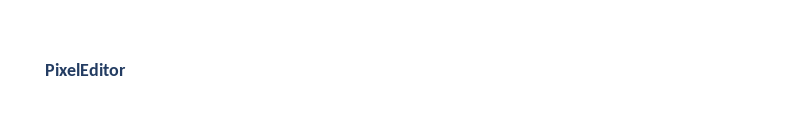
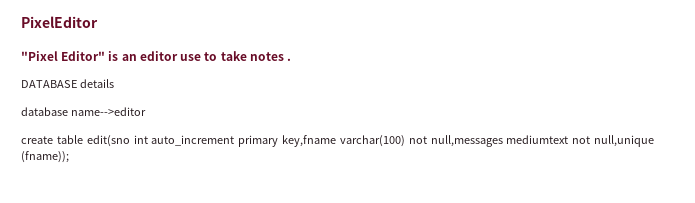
+ "Pixel Editor" is an editor use to take notes .
+ DATABASE details
+ database name-->editor
+ create table edit(sno int auto_increment primary key,fname varchar(100) not null,messages mediumtext not null,unique (fname));

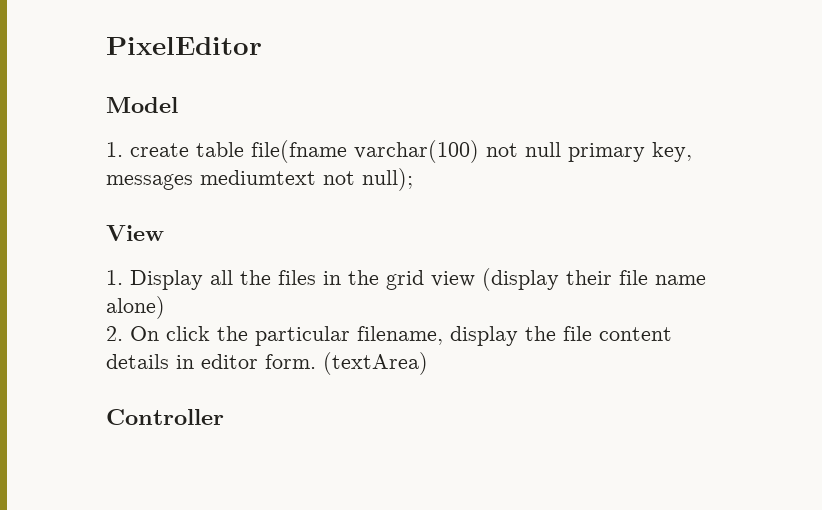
- "Pixel Editor" is an editor use to take notes .
- DATABASE details
- database name-->editor
- create table edit(sno int auto_increment primary key,fname varchar(100) not null,messages mediumtext not null,unique (fname));
+ Model
+ 1. create table file(fname varchar(100) not null primary key, messages mediumtext not null);
+ View
+ 1. Display all the files in the grid view (display their file name alone)
+ 2. On click the particular filename, display the file content details in editor form. (textArea)
+ Controller

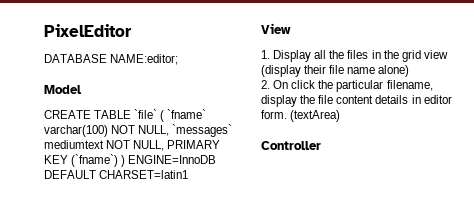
+ DATABASE NAME:editor;
- 1. create table file(fname varchar(100) not null primary key, messages mediumtext not null);
+ CREATE TABLE `file` ( `fname` varchar(100) NOT NULL, `messages` mediumtext NOT NULL, PRIMARY KEY (`fname`) ) ENGINE=InnoDB DEFAULT CHARSET=latin1

